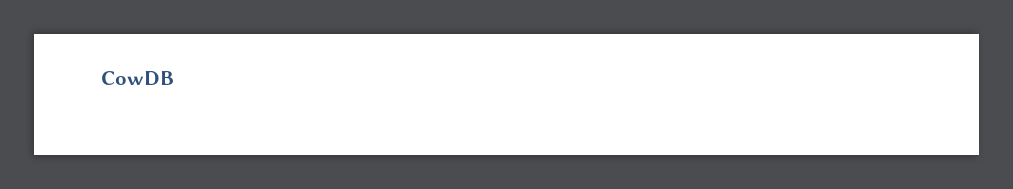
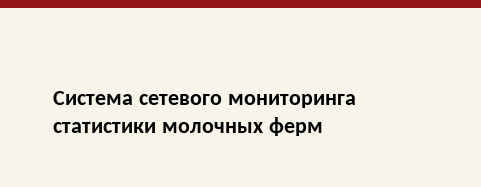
- CowDB
+ Система сетевого мониторинга статистики молочных ферм

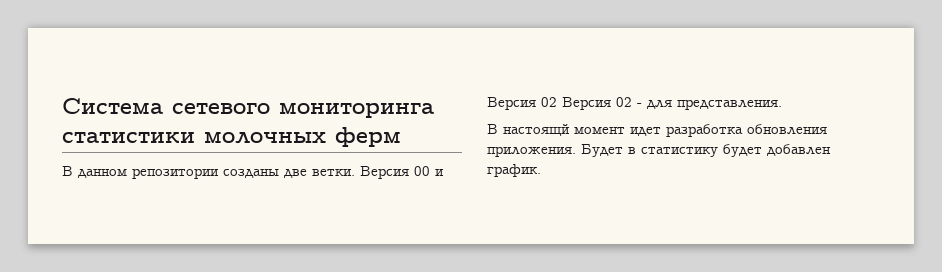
+ В данном репозитории созданы две ветки. Версия 00 и Версия 02 Версия 02 - для представления.
+ В настоящй момент идет разработка обновления приложения. Будет в статистику будет добавлен график.

